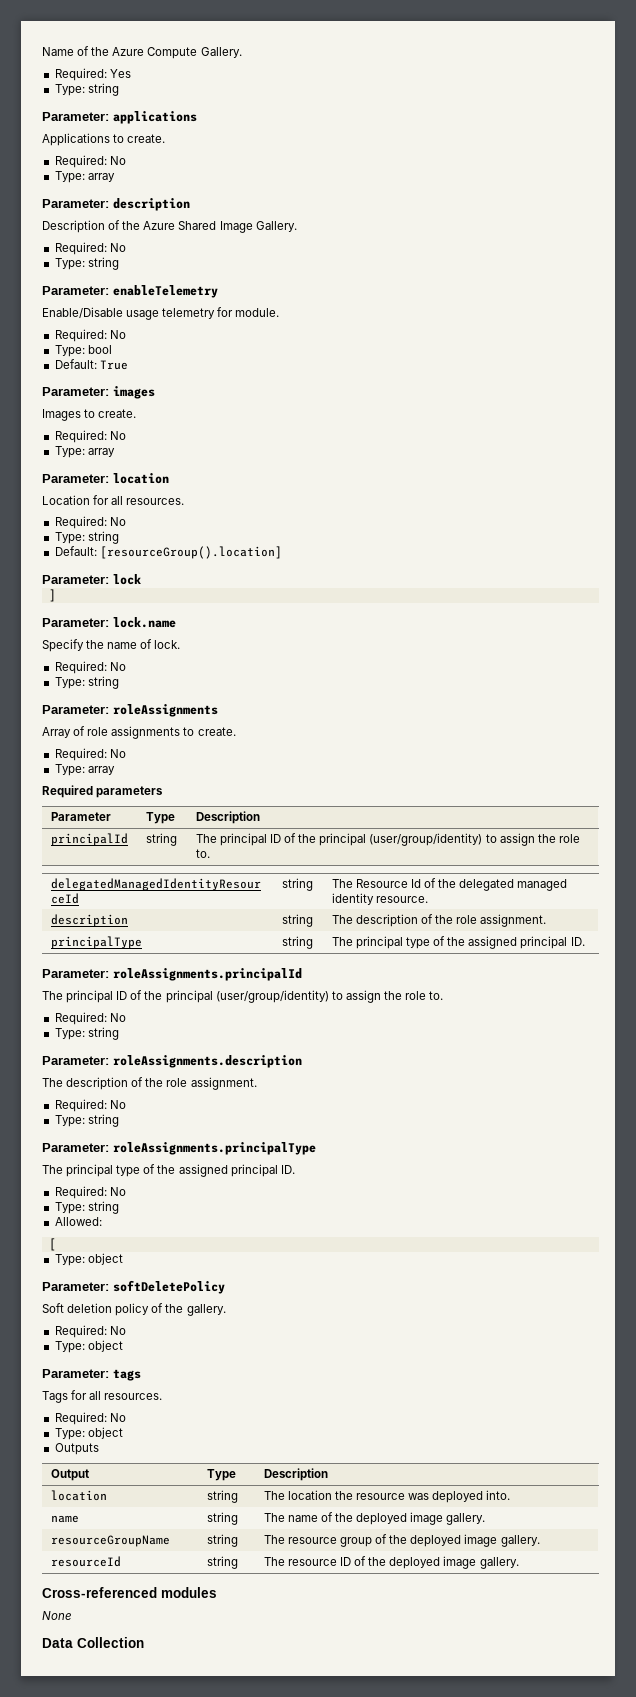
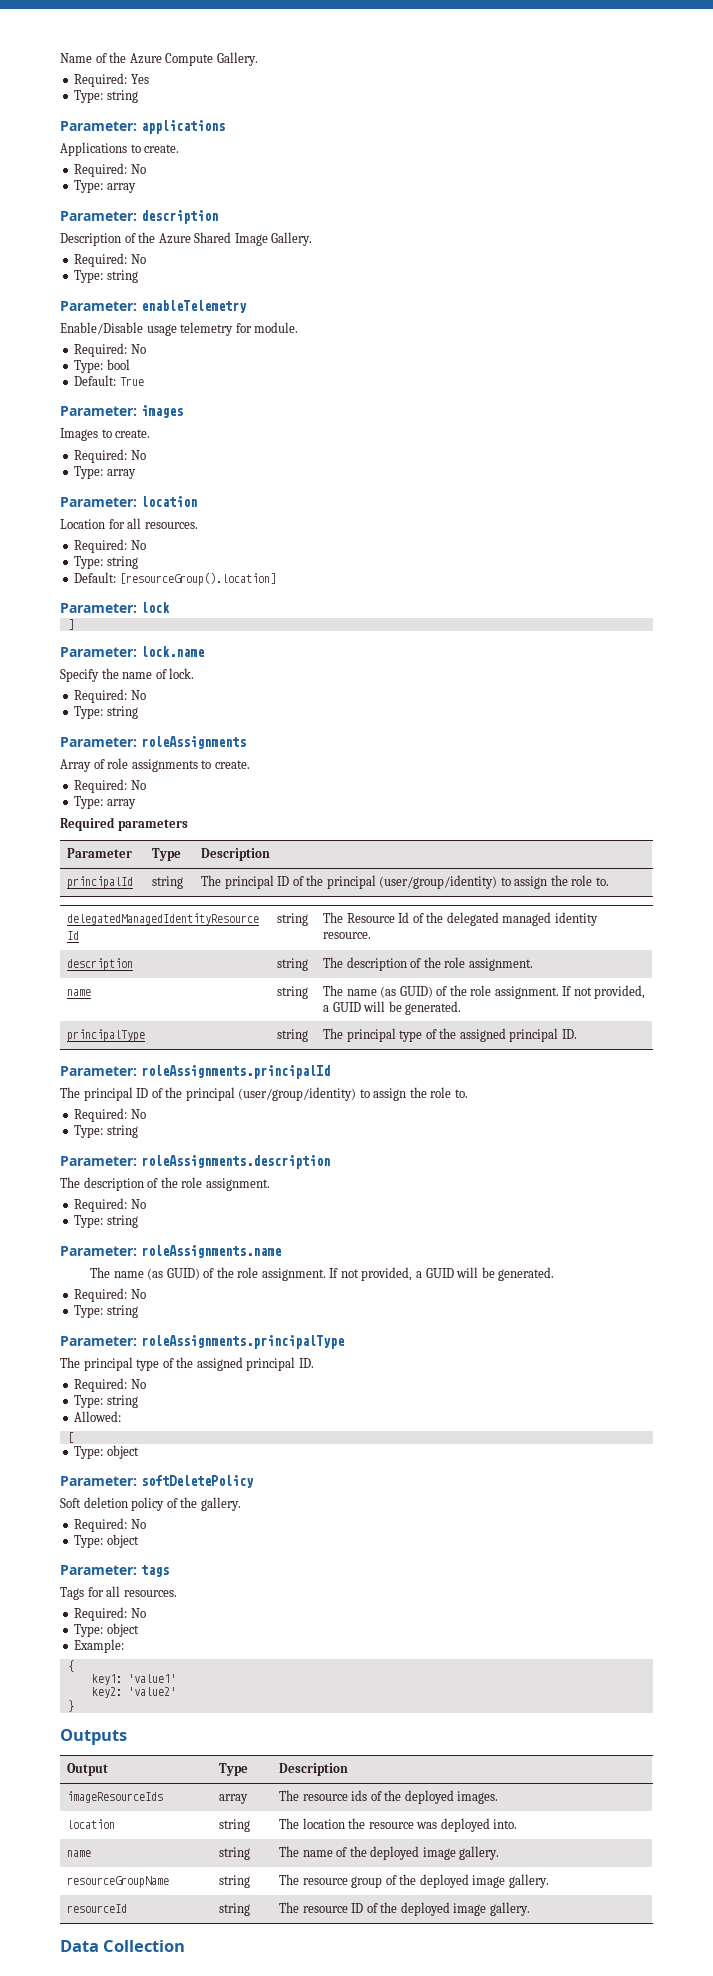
+ name | string | The name (as GUID) of the role assignment. If not provided, a GUID will be generated.
+ Parameter: roleAssignments.name
+ The name (as GUID) of the role assignment. If not provided, a GUID will be generated.
+ Required: No
+ Type: string
+ Example:
+ {
+ key1: 'value1'
+ key2: 'value2'
+ }
  Outputs
  Output | Type | Description
+ imageResourceIds | array | The resource ids of the deployed images.
- Cross-referenced modules
- None

